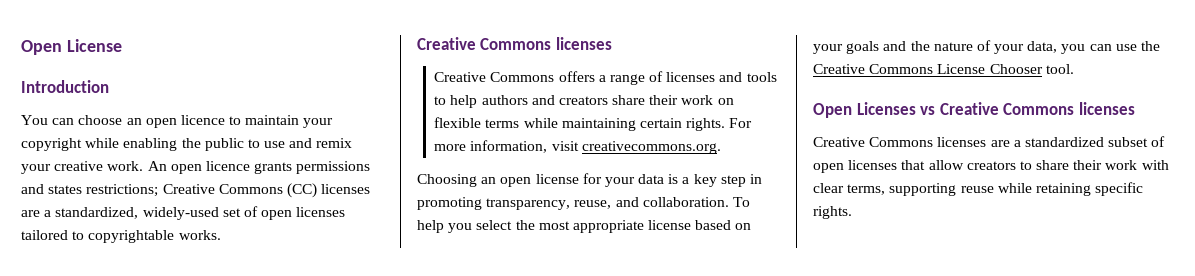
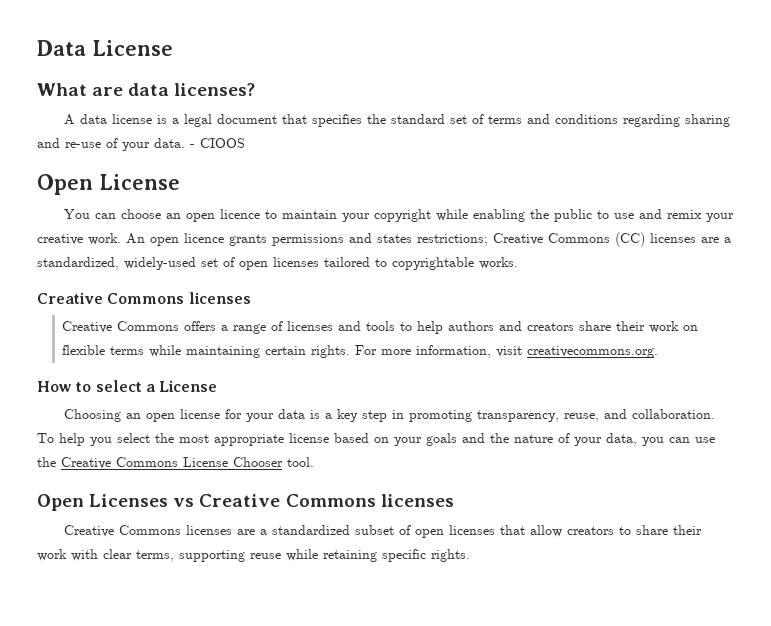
+ Data License
+ What are data licenses?
+ A data license is a legal document that specifies the standard set of terms and conditions regarding sharing and re-use of your data. - CIOOS
- Introduction
+ How to select a License

